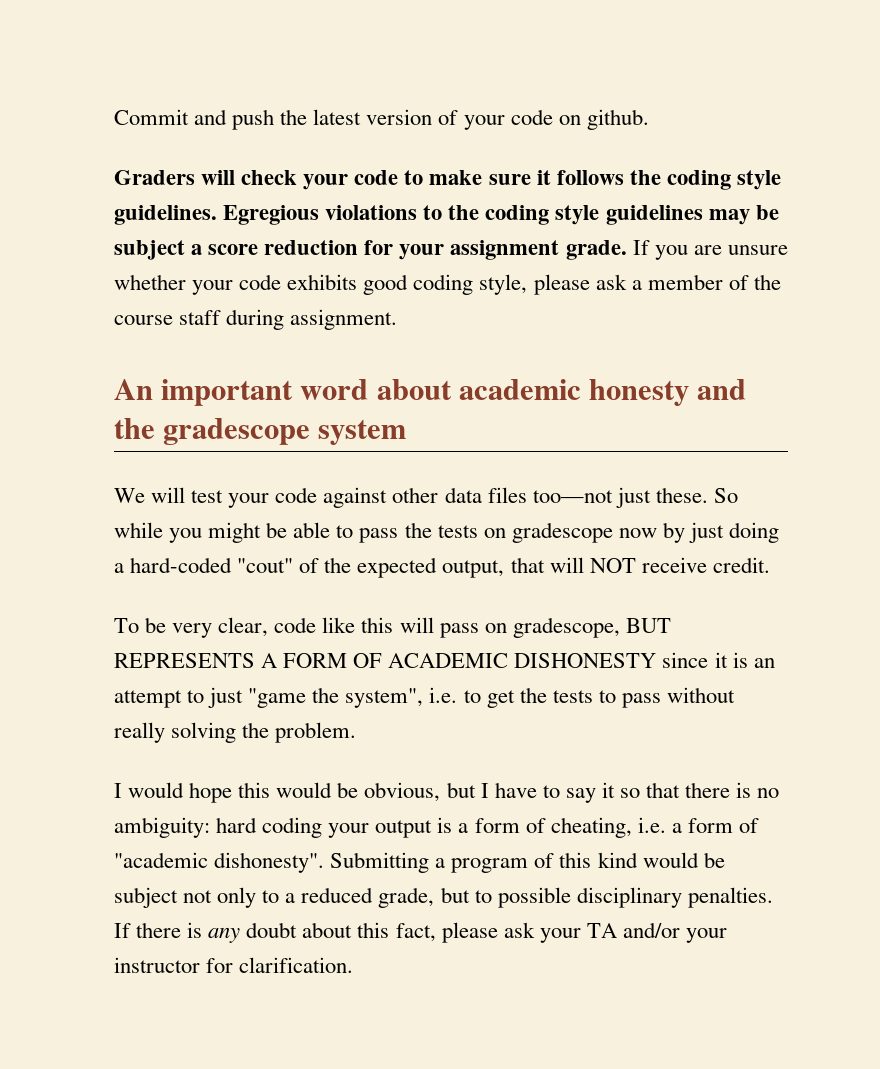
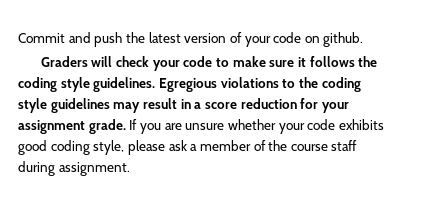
- Egregious violations to the coding style guidelines may be subject a score reduction for your assignment grade.
+ Egregious violations to the coding style guidelines may result in a score reduction for your assignment grade.
- An important word about academic honesty and the gradescope system
- We will test your code against other data files too—not just these. So while you might be able to pass the tests on gradescope now by just doing a hard-coded "cout" of the expected output, that will NOT receive credit.
- To be very clear, code like this will pass on gradescope, BUT REPRESENTS A FORM OF ACADEMIC DISHONESTY since it is an attempt to just "game the system", i.e. to get the tests to pass without really solving the problem.
- I would hope this would be obvious, but I have to say it so that there is no ambiguity: hard coding your output is a form of cheating, i.e. a form of "academic dishonesty". Submitting a program of this kind would be subject not only to a reduced grade, but to possible disciplinary penalties. If there is any doubt about this fact, please ask your TA and/or your instructor for clarification.

